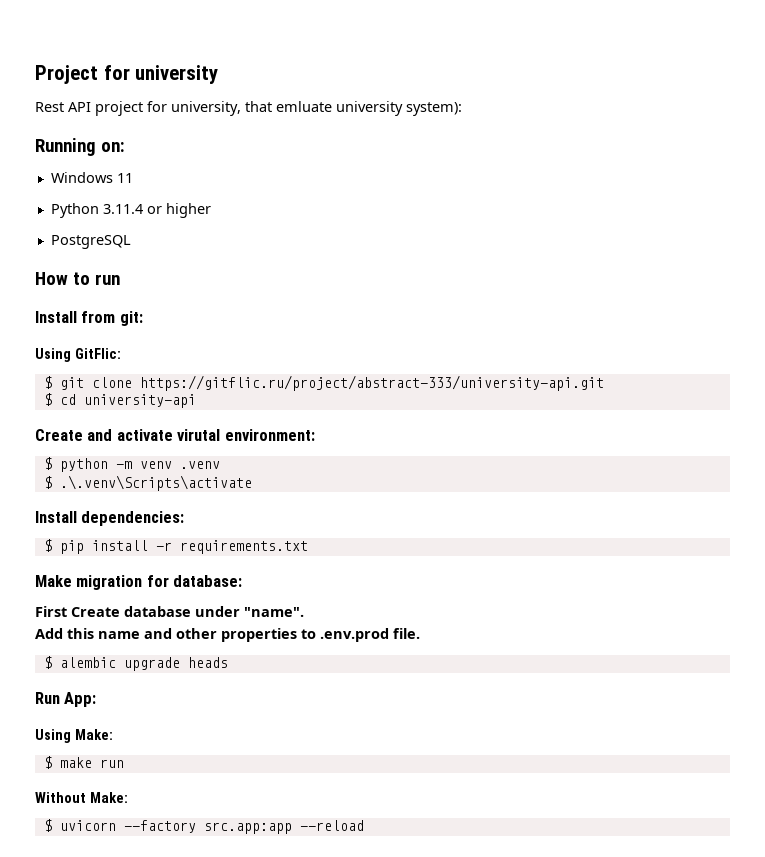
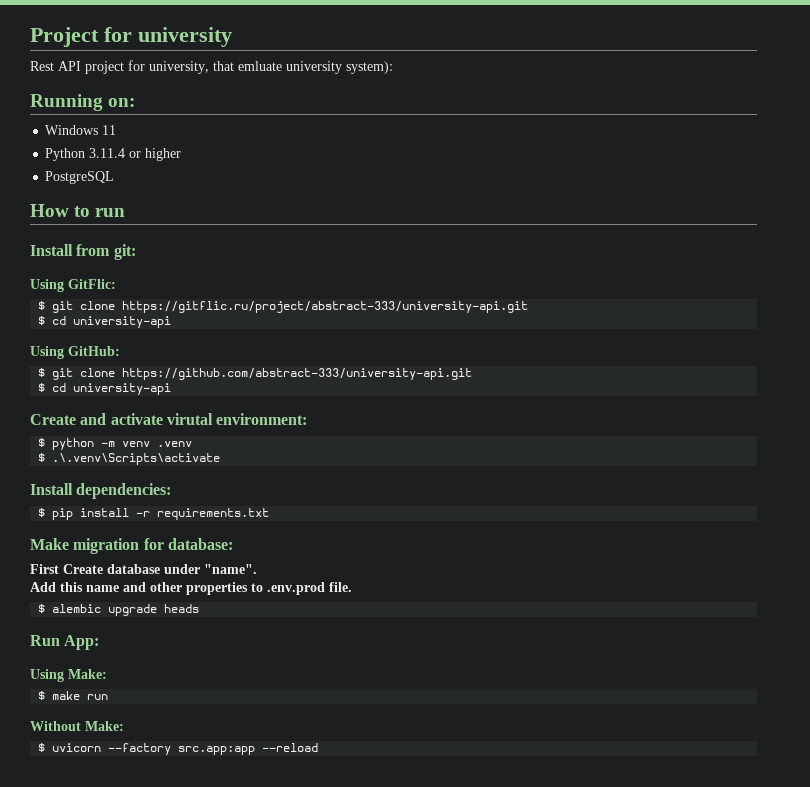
+ Using GitHub:
+ $ git clone https://github.com/abstract-333/university-api.git
+ $ cd university-api

